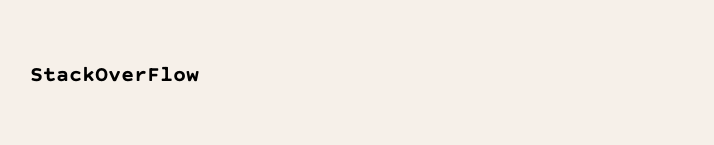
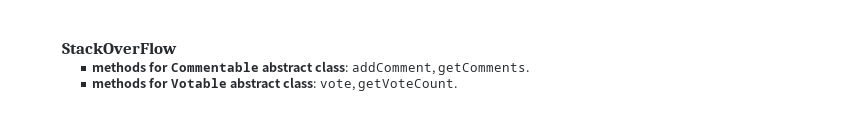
+ methods for Commentable abstract class: addComment, getComments.
+ methods for Votable abstract class: vote, getVoteCount.

